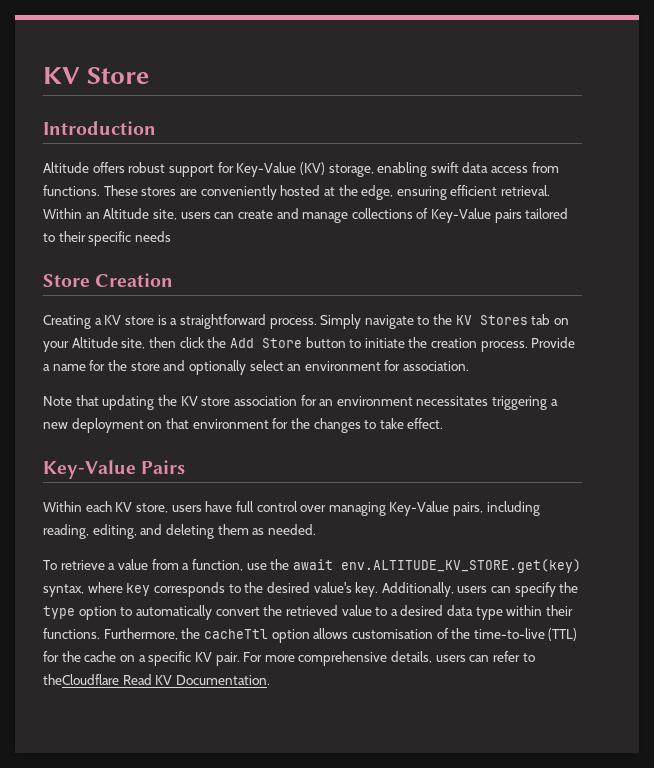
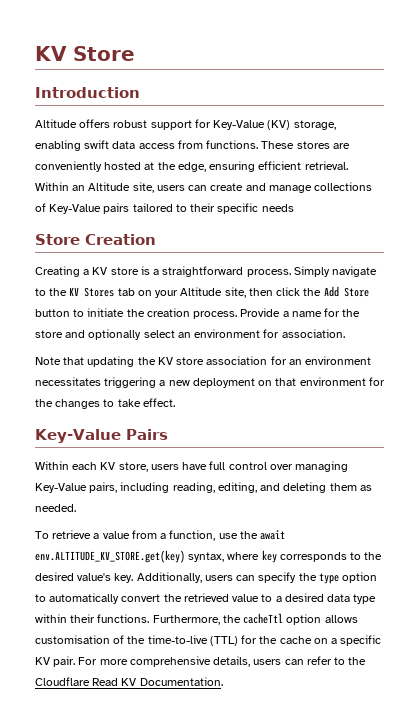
- For more comprehensive details, users can refer to theCloudflare Read KV Documentation.
+ For more comprehensive details, users can refer to the Cloudflare Read KV Documentation.

